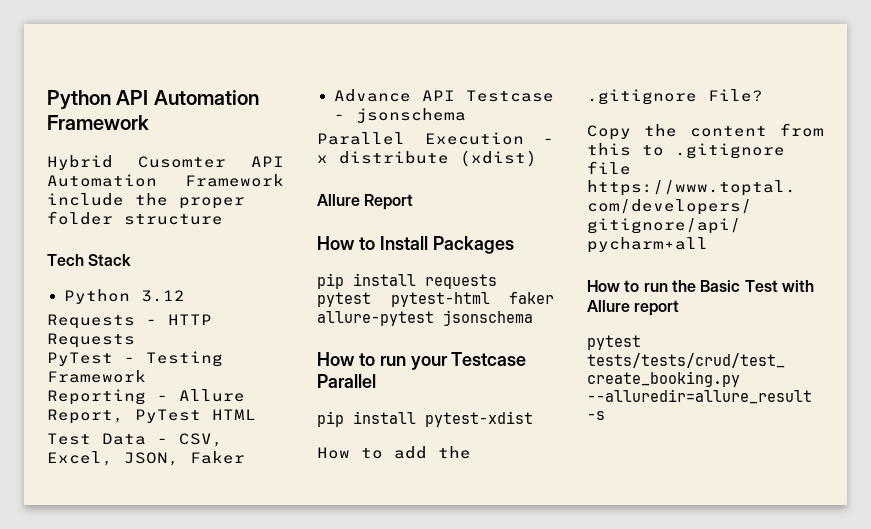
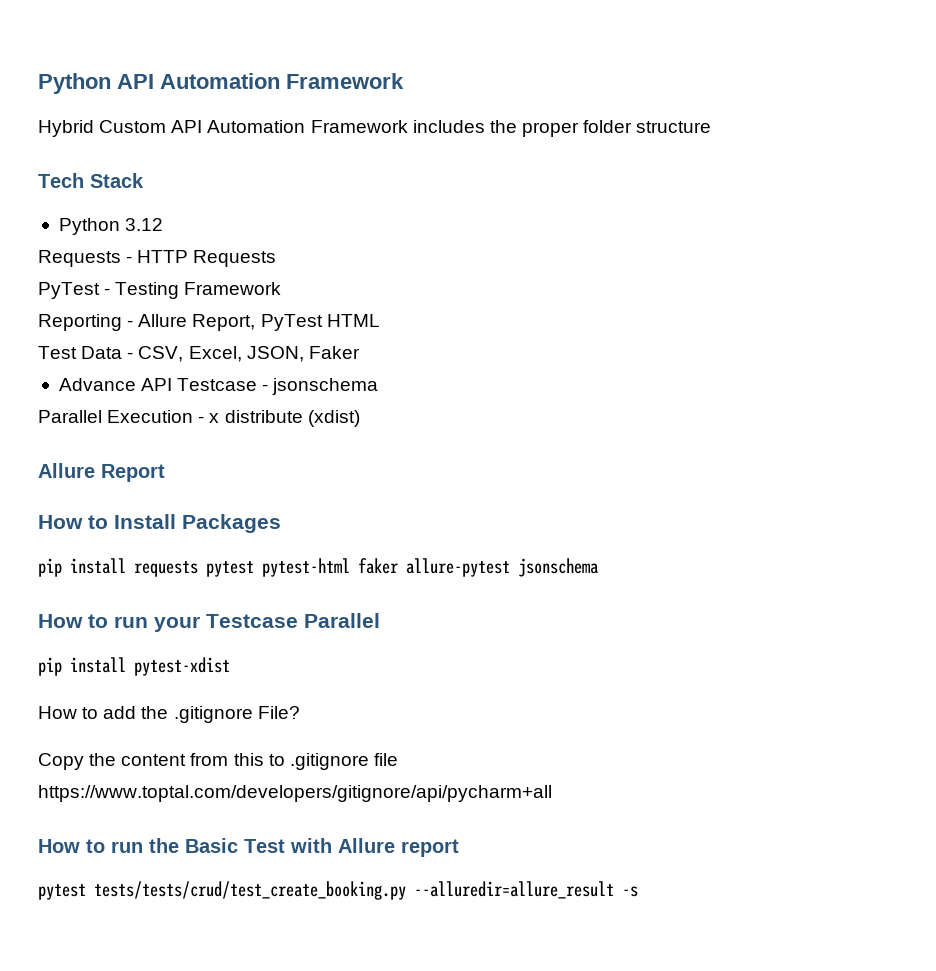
- Hybrid Cusomter API Automation Framework include the proper folder structure
+ Hybrid Custom API Automation Framework includes the proper folder structure

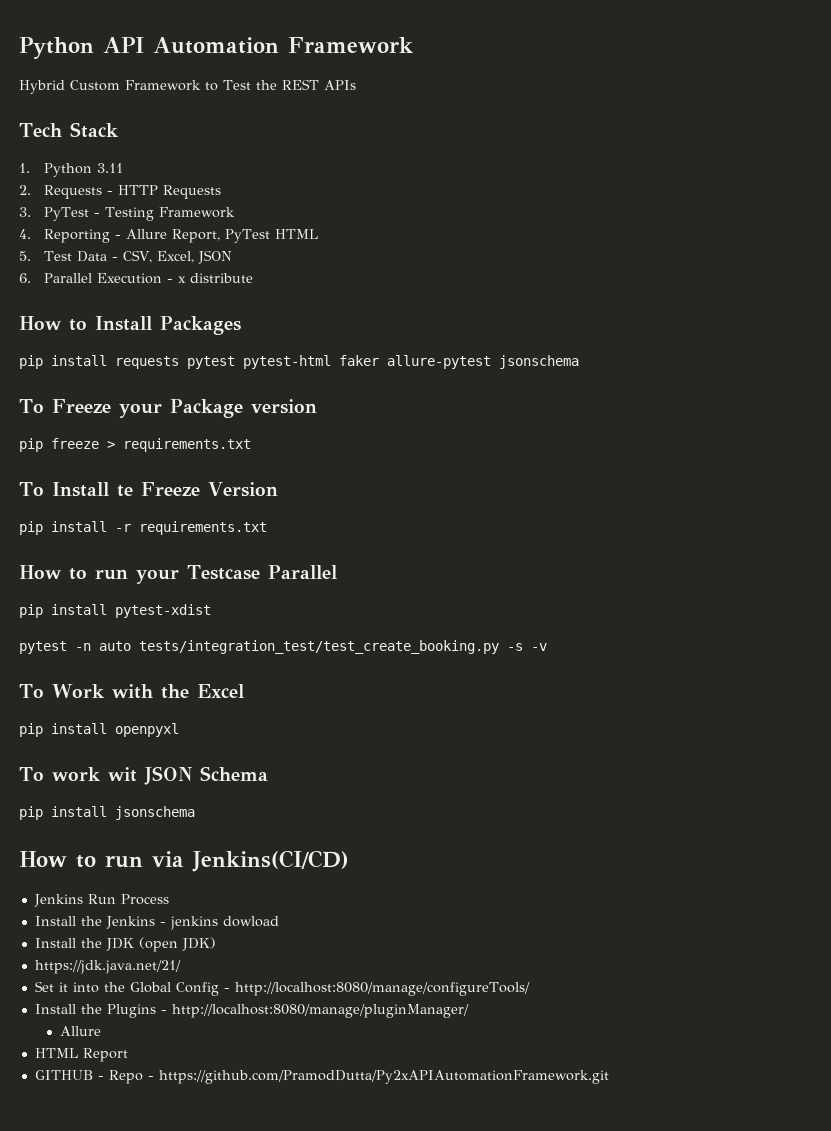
- Hybrid Custom API Automation Framework includes the proper folder structure
+ Hybrid Custom Framework to Test the REST APIs
  Tech Stack
- Python 3.12
- Requests - HTTP Requests
+ 1. Python 3.11
+ 2. Requests - HTTP Requests
- PyTest - Testing Framework
+ 3. PyTest - Testing Framework
- Reporting - Allure Report, PyTest HTML
+ 4. Reporting - Allure Report, PyTest HTML
- Test Data - CSV, Excel, JSON, Faker
- Advance API Testcase - jsonschema
- Parallel Execution - x distribute (xdist)
- Allure Report
+ 5. Test Data - CSV, Excel, JSON
+ 6. Parallel Execution - x distribute
+ To Freeze your Package version
+ pip freeze > requirements.txt
+ To Install te Freeze Version
+ pip install -r requirements.txt
- How to add the .gitignore File?
- Copy the content from this to .gitignore file https://www.toptal.com/developers/gitignore/api/pycharm+all
- How to run the Basic Test with Allure report
- pytest tests/tests/crud/test_create_booking.py --alluredir=allure_result -s
+ pytest -n auto tests/integration_test/test_create_booking.py -s -v
+ To Work with the Excel
+ pip install openpyxl
+ To work wit JSON Schema
+ pip install jsonschema
+ How to run via Jenkins(CI/CD)
+ Jenkins Run Process
+ Install the Jenkins - jenkins dowload
+ Install the JDK (open JDK)
+ https://jdk.java.net/21/
+ Set it into the Global Config - http://localhost:8080/manage/configureTools/
+ Install the Plugins - http://localhost:8080/manage/pluginManager/
+ Allure
+ HTML Report
+ GITHUB - Repo - https://github.com/PramodDutta/Py2xAPIAutomationFramework.git

